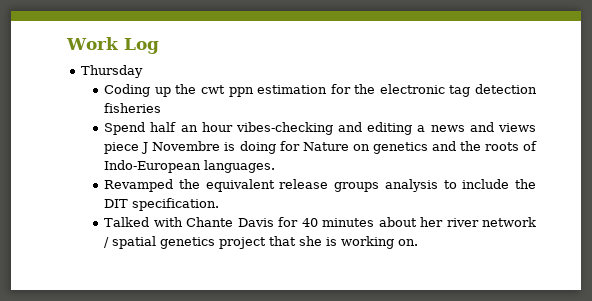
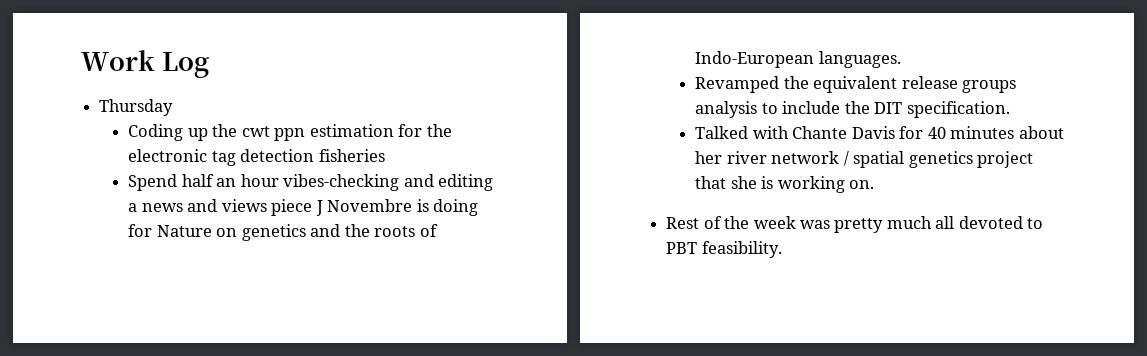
+ Rest of the week was pretty much all devoted to PBT feasibility.

